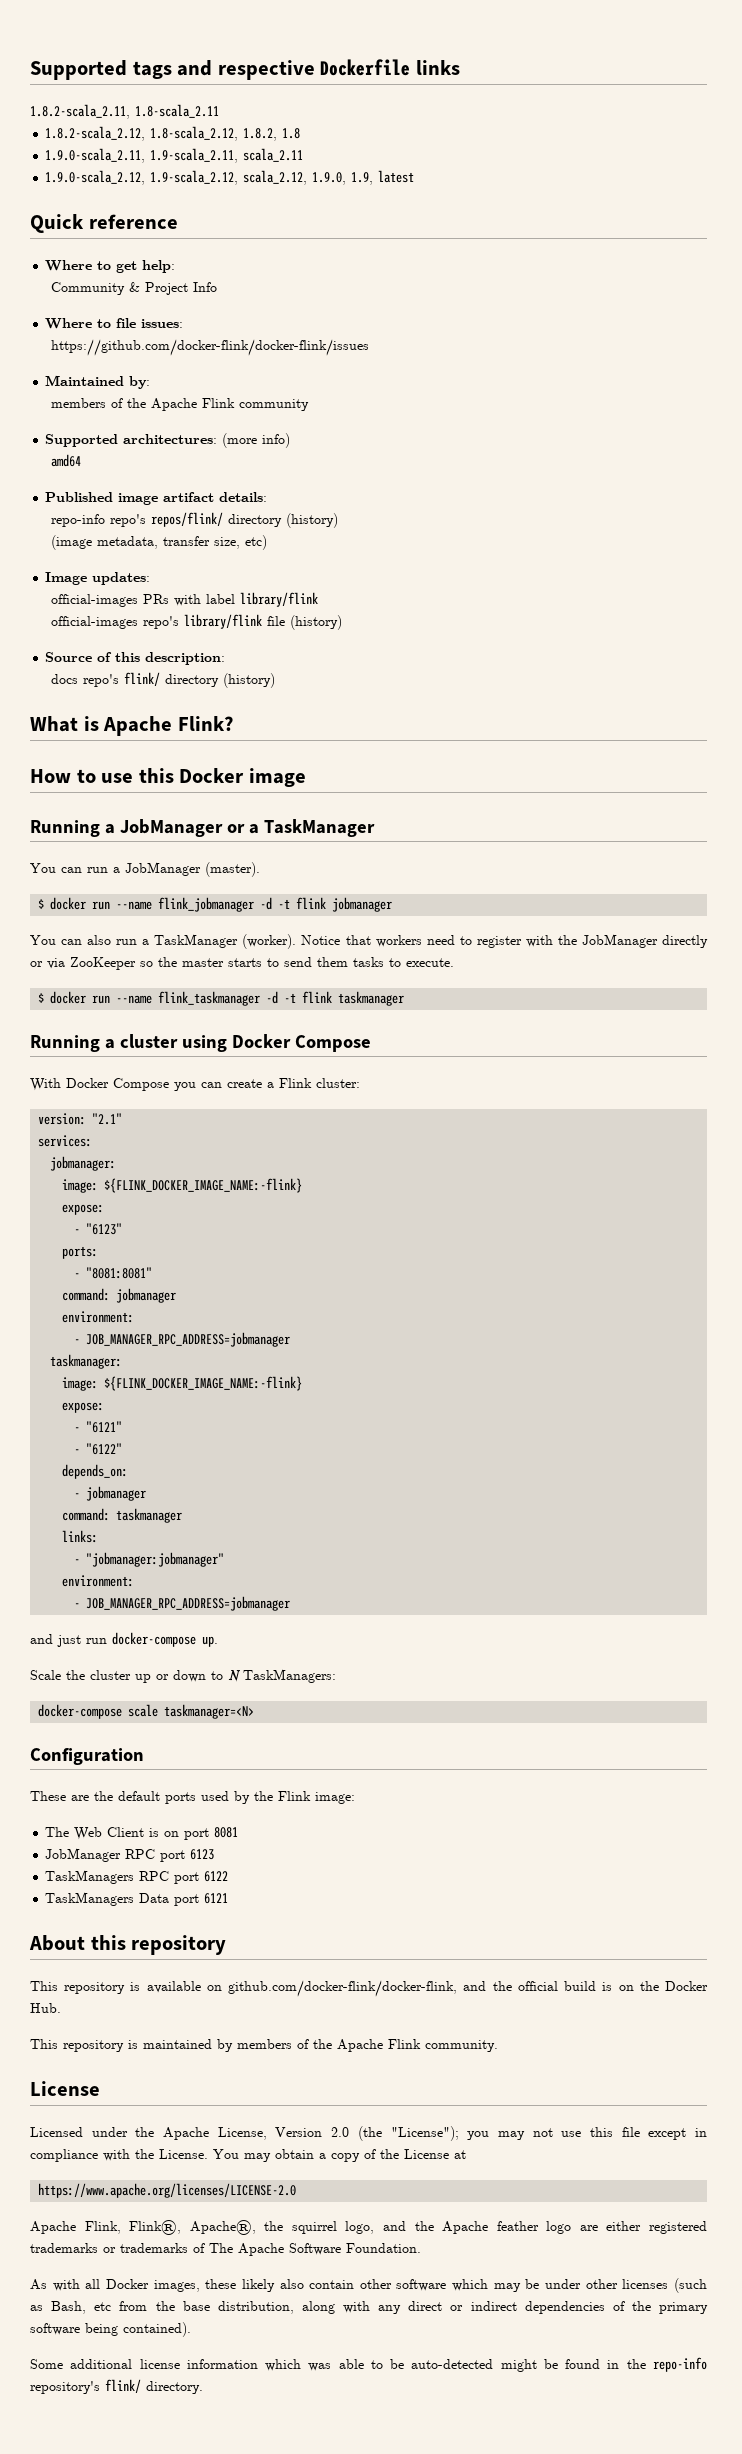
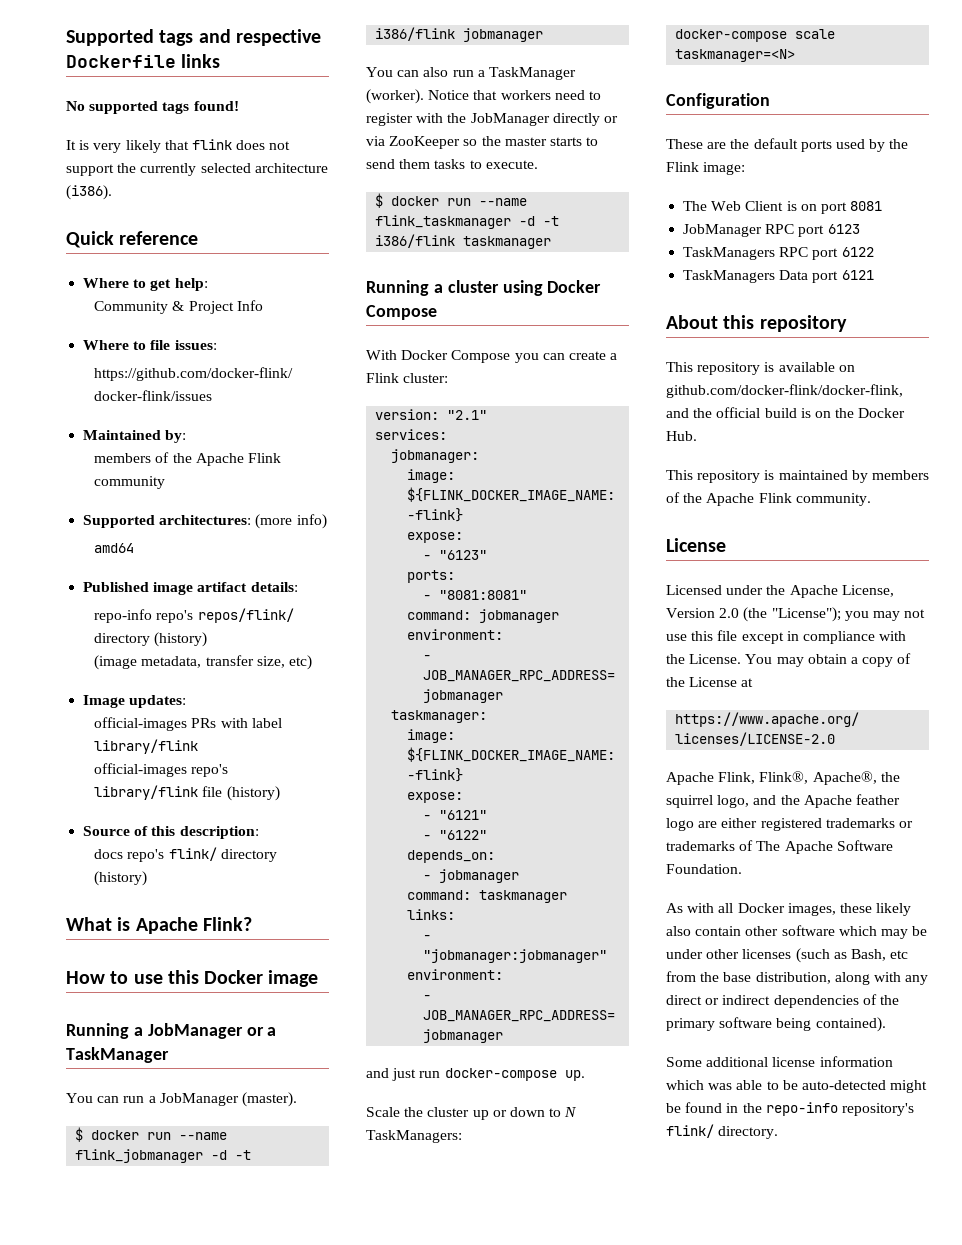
- 1.8.2-scala_2.11, 1.8-scala_2.11
- 1.8.2-scala_2.12, 1.8-scala_2.12, 1.8.2, 1.8
- 1.9.0-scala_2.11, 1.9-scala_2.11, scala_2.11
- 1.9.0-scala_2.12, 1.9-scala_2.12, scala_2.12, 1.9.0, 1.9, latest
+ No supported tags found!
+ It is very likely that flink does not support the currently selected architecture (i386).
- $ docker run --name flink_jobmanager -d -t flink jobmanager
+ $ docker run --name flink_jobmanager -d -t i386/flink jobmanager
- $ docker run --name flink_taskmanager -d -t flink taskmanager
+ $ docker run --name flink_taskmanager -d -t i386/flink taskmanager

